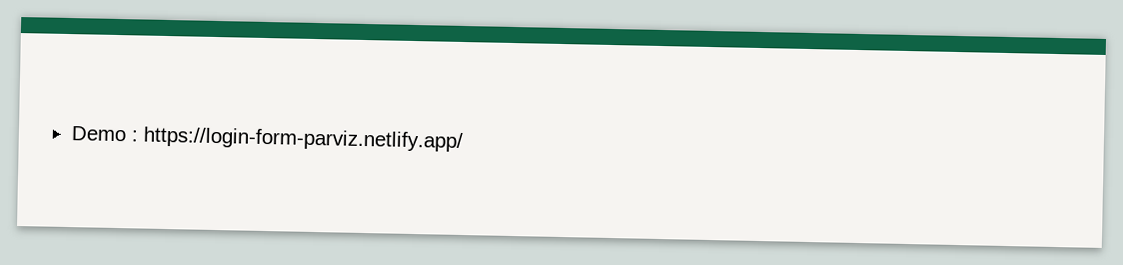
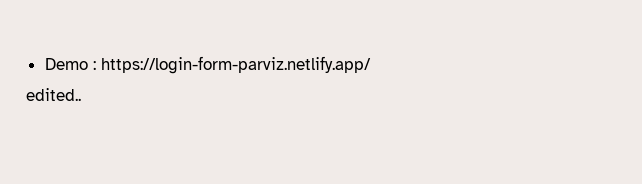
+ edited..

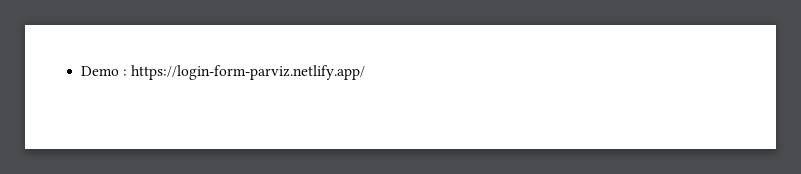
- edited..

